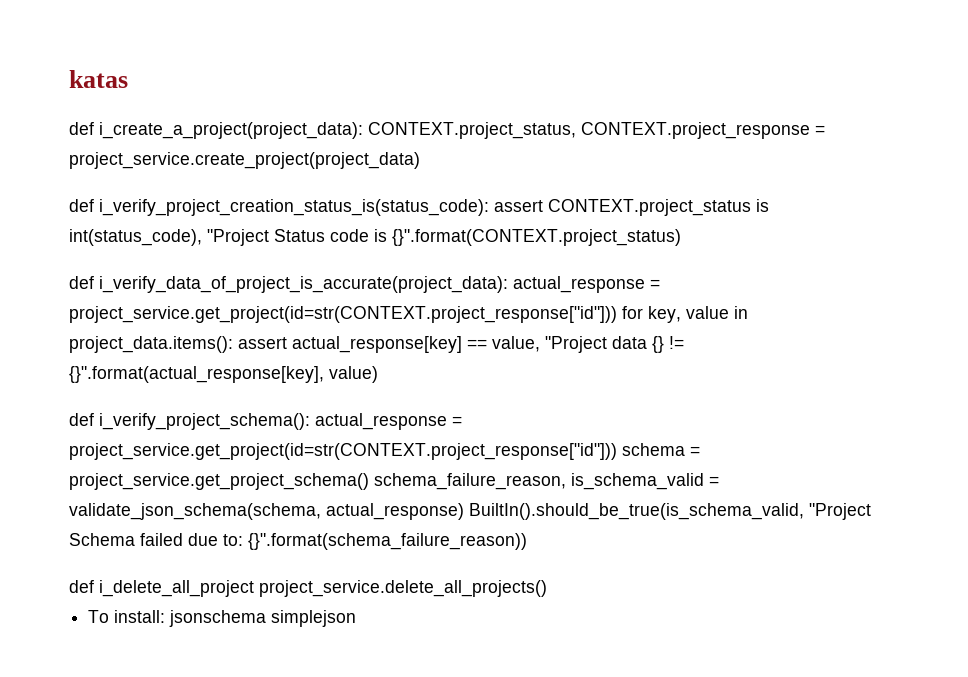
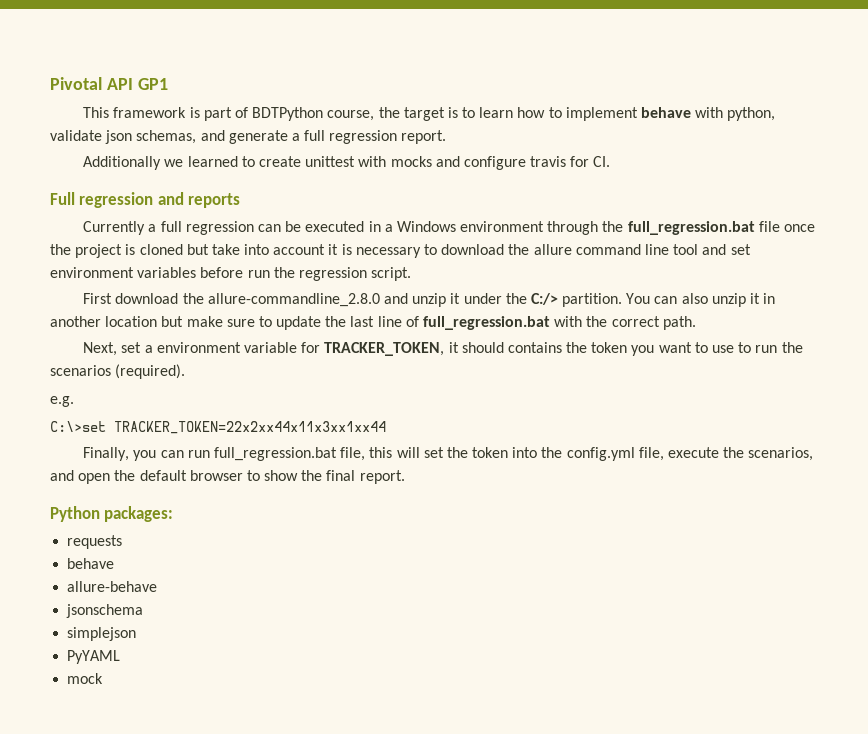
- katas
- def i_create_a_project(project_data): CONTEXT.project_status, CONTEXT.project_response = project_service.create_project(project_data)
- def i_verify_project_creation_status_is(status_code): assert CONTEXT.project_status is int(status_code), "Project Status code is {}".format(CONTEXT.project_status)
- def i_verify_data_of_project_is_accurate(project_data): actual_response = project_service.get_project(id=str(CONTEXT.project_response["id"])) for key, value in project_data.items(): assert actual_response[key] == value, "Project data {} != {}".format(actual_response[key], value)
- def i_verify_project_schema(): actual_response = project_service.get_project(id=str(CONTEXT.project_response["id"])) schema = project_service.get_project_schema() schema_failure_reason, is_schema_valid = validate_json_schema(schema, actual_response) BuiltIn().should_be_true(is_schema_valid, "Project Schema failed due to: {}".format(schema_failure_reason))
- def i_delete_all_project project_service.delete_all_projects()
- To install: jsonschema simplejson
+ Pivotal API GP1
+ This framework is part of BDTPython course, the target is to learn how to implement behave with python, validate json schemas, and generate a full regression report.
+ Additionally we learned to create unittest with mocks and configure travis for CI.
+ Full regression and reports
+ Currently a full regression can be executed in a Windows environment through the full_regression.bat file once the project is cloned but take into account it is necessary to download the allure command line tool and set environment variables before run the regression script.
+ First download the allure-commandline_2.8.0 and unzip it under the C:/> partition. You can also unzip it in another location but make sure to update the last line of full_regression.bat with the correct path.
+ Next, set a environment variable for TRACKER_TOKEN, it should contains the token you want to use to run the scenarios (required).
+ e.g.
+ C:\>set TRACKER_TOKEN=22x2xx44x11x3xx1xx44
+ Finally, you can run full_regression.bat file, this will set the token into the config.yml file, execute the scenarios, and open the default browser to show the final report.
+ Python packages:
+ requests
+ behave
+ allure-behave
+ jsonschema
+ simplejson
+ PyYAML
+ mock

